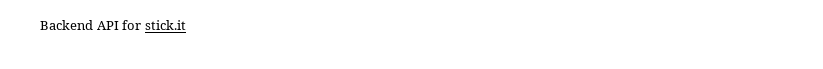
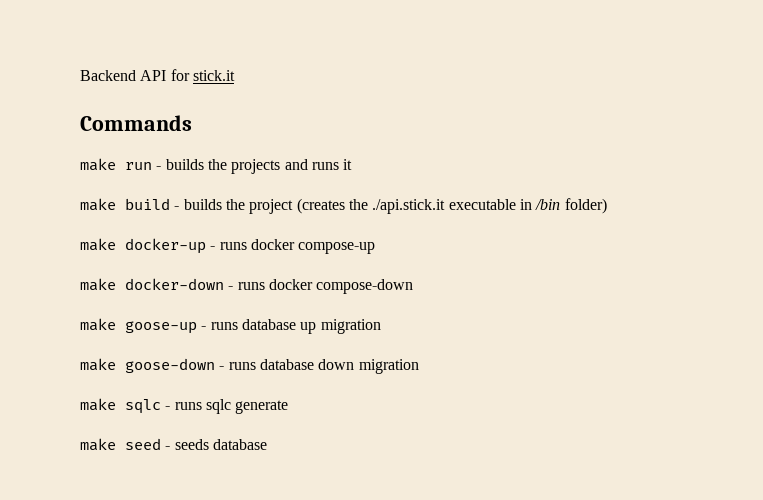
+ Commands
+ make run - builds the projects and runs it
+ make build - builds the project (creates the ./api.stick.it executable in /bin folder)
+ make docker-up - runs docker compose-up
+ make docker-down - runs docker compose-down
+ make goose-up - runs database up migration
+ make goose-down - runs database down migration
+ make sqlc - runs sqlc generate
+ make seed - seeds database

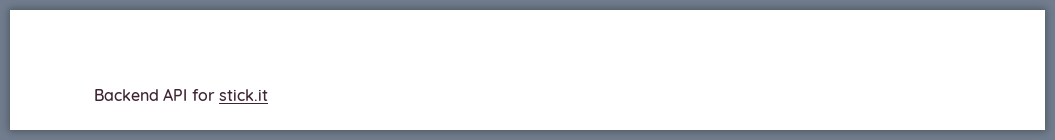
- Commands
- make run - builds the projects and runs it
- make build - builds the project (creates the ./api.stick.it executable in /bin folder)
- make docker-up - runs docker compose-up
- make docker-down - runs docker compose-down
- make goose-up - runs database up migration
- make goose-down - runs database down migration
- make sqlc - runs sqlc generate
- make seed - seeds database

